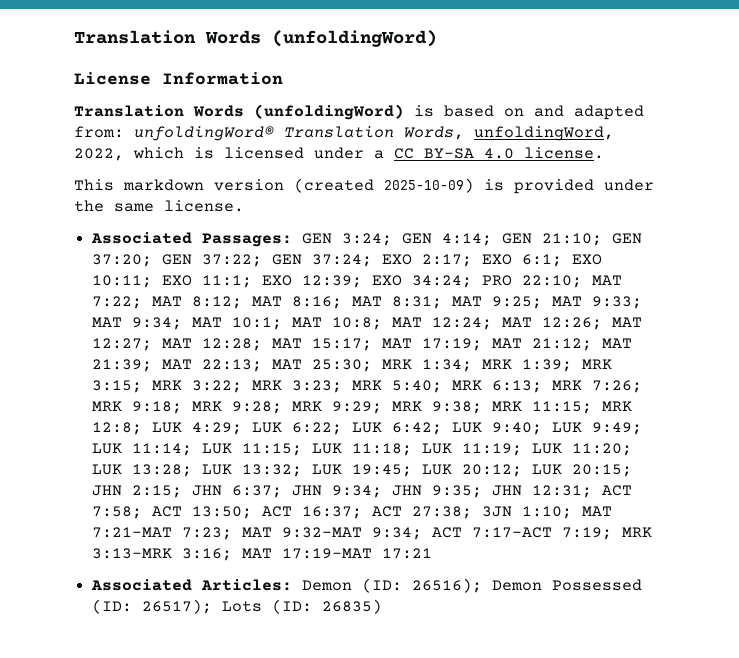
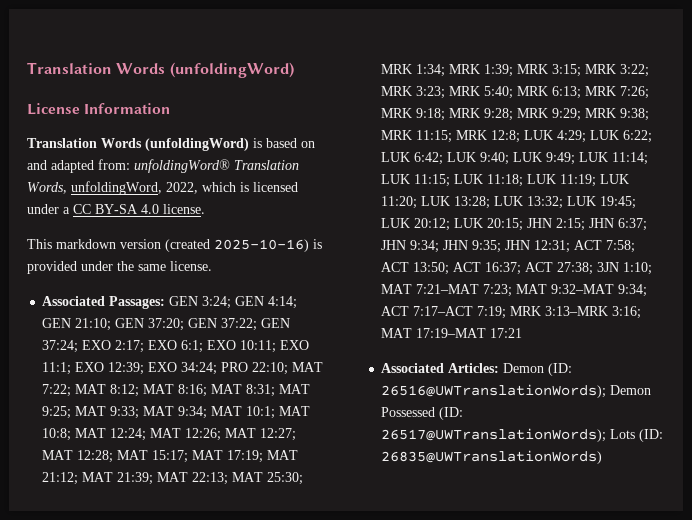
- This markdown version (created 2025-10-09) is provided under the same license.
+ This markdown version (created 2025-10-16) is provided under the same license.
- Associated Articles: Demon (ID: 26516); Demon Possessed (ID: 26517); Lots (ID: 26835)
+ Associated Articles: Demon (ID: 26516@UWTranslationWords); Demon Possessed (ID: 26517@UWTranslationWords); Lots (ID: 26835@UWTranslationWords)

